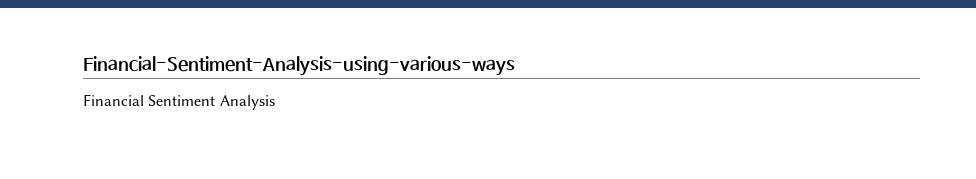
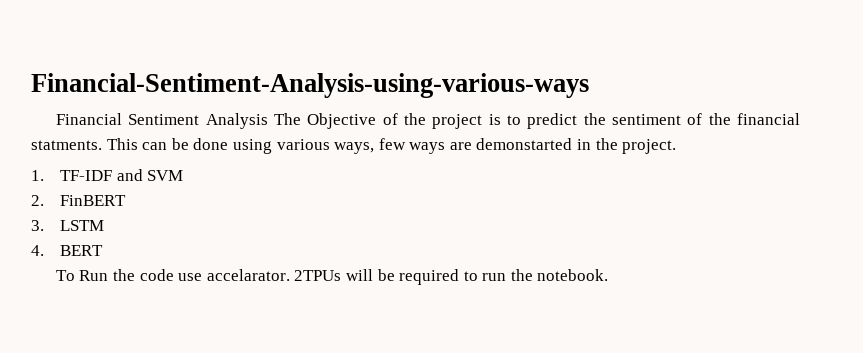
- Financial Sentiment Analysis
+ Financial Sentiment Analysis The Objective of the project is to predict the sentiment of the financial statments. This can be done using various ways, few ways are demonstarted in the project.
+ 1. TF-IDF and SVM
+ 2. FinBERT
+ 3. LSTM
+ 4. BERT
+ To Run the code use accelarator. 2TPUs will be required to run the notebook.

